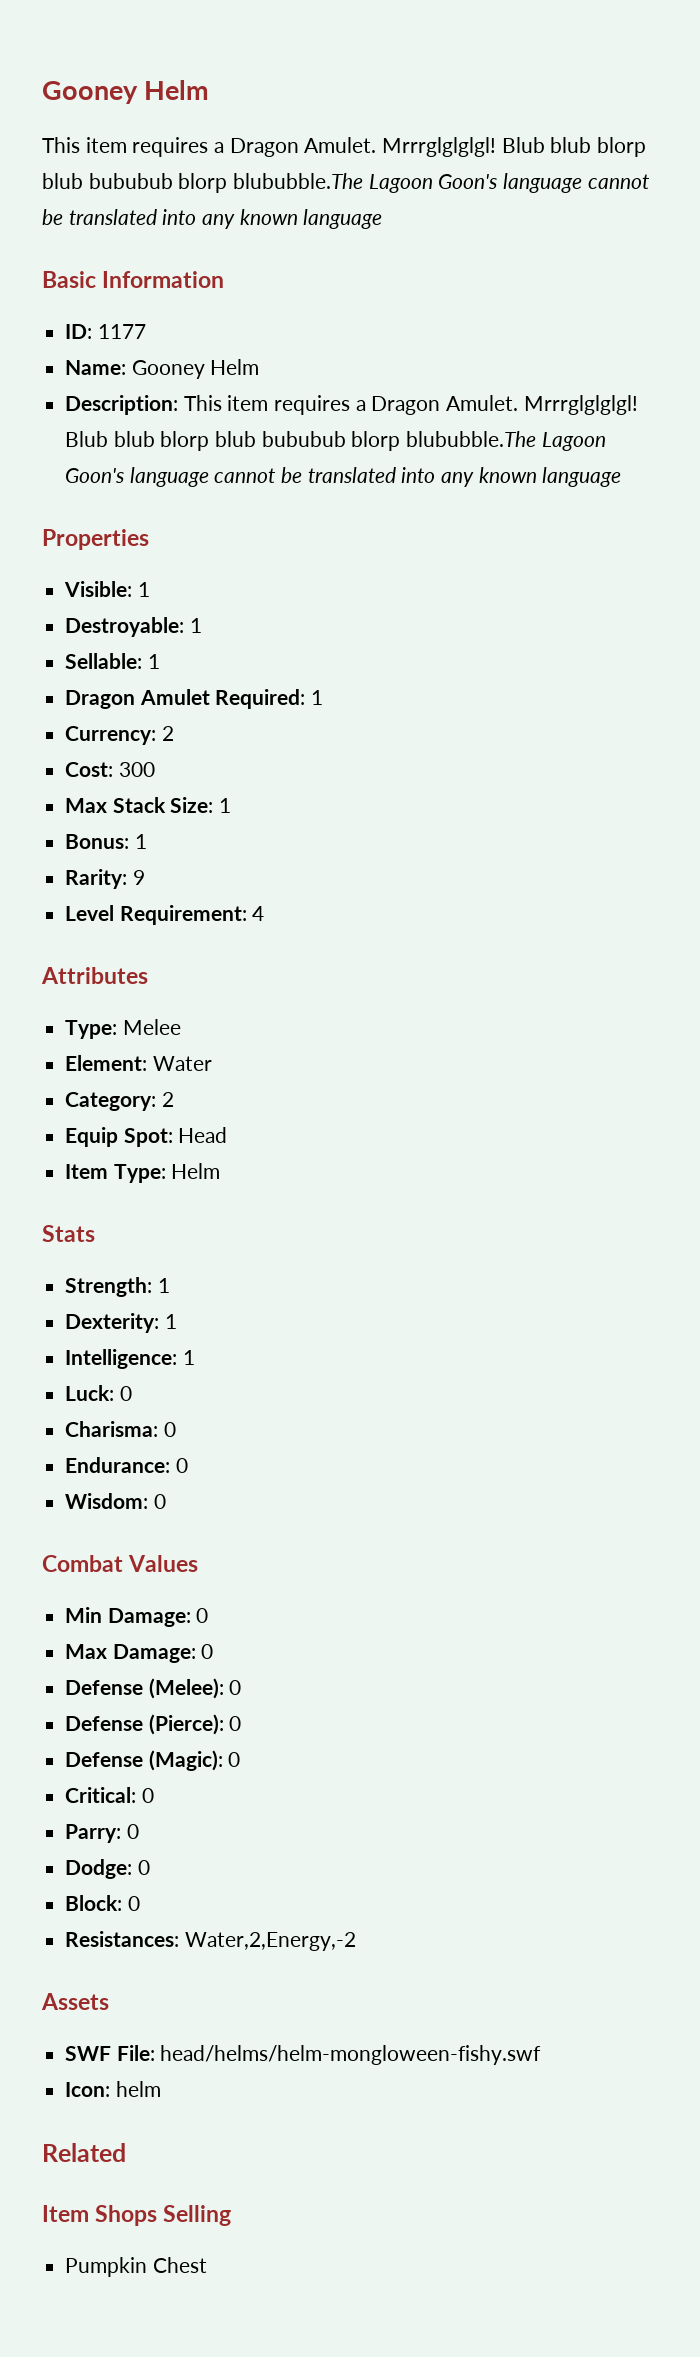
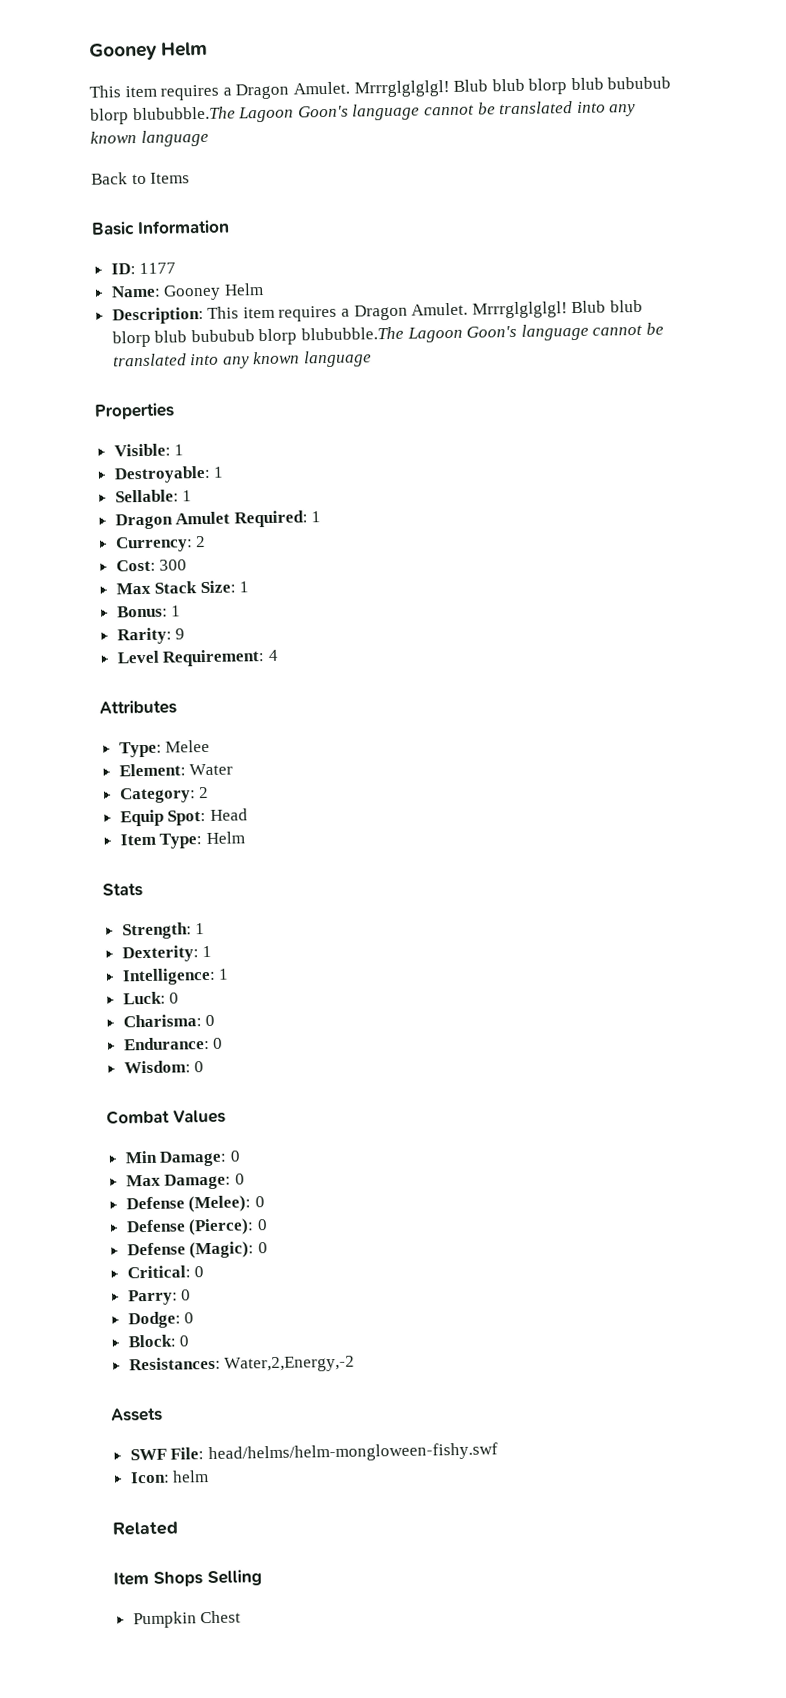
+ Back to Items

